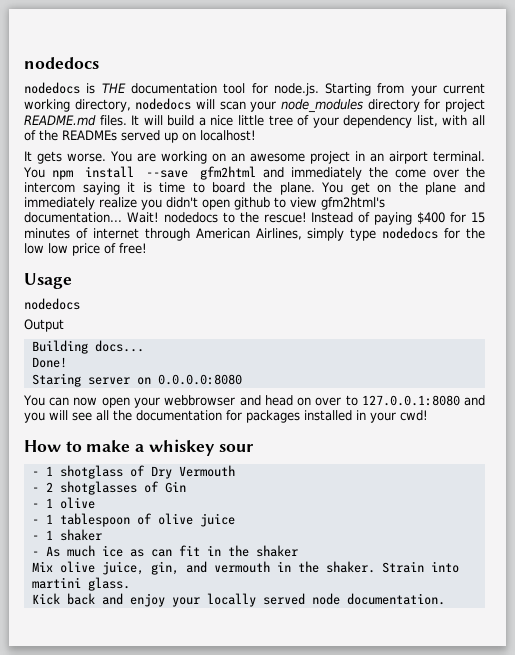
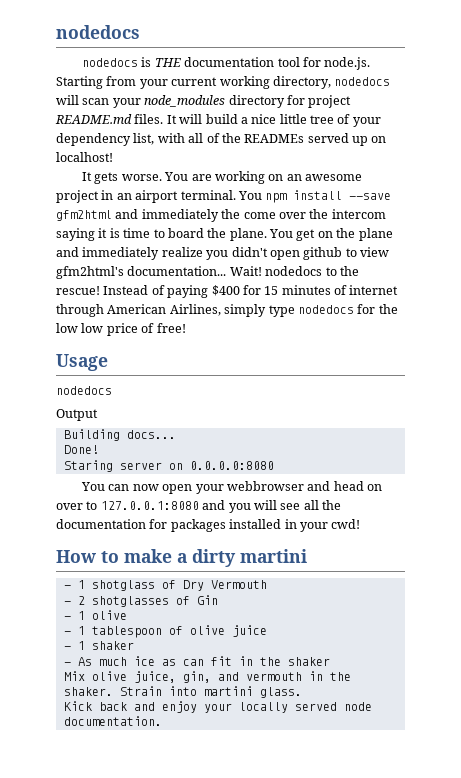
- How to make a whiskey sour
+ How to make a dirty martini

